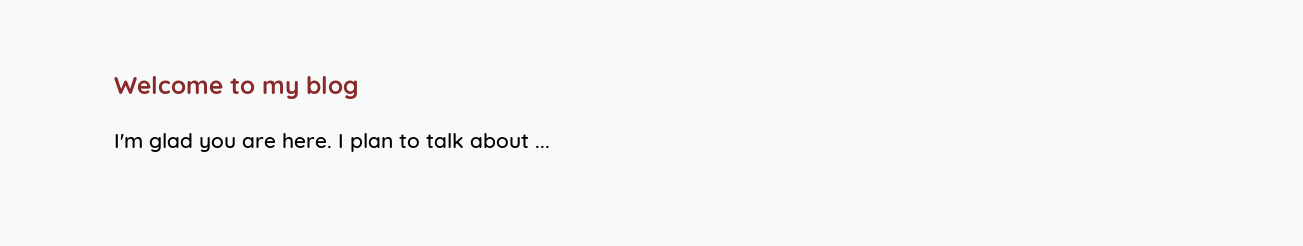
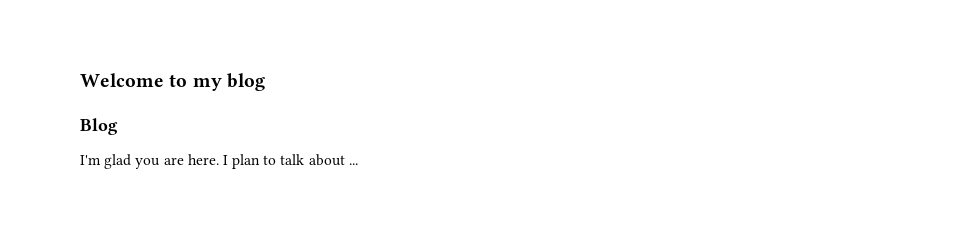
+ Blog

